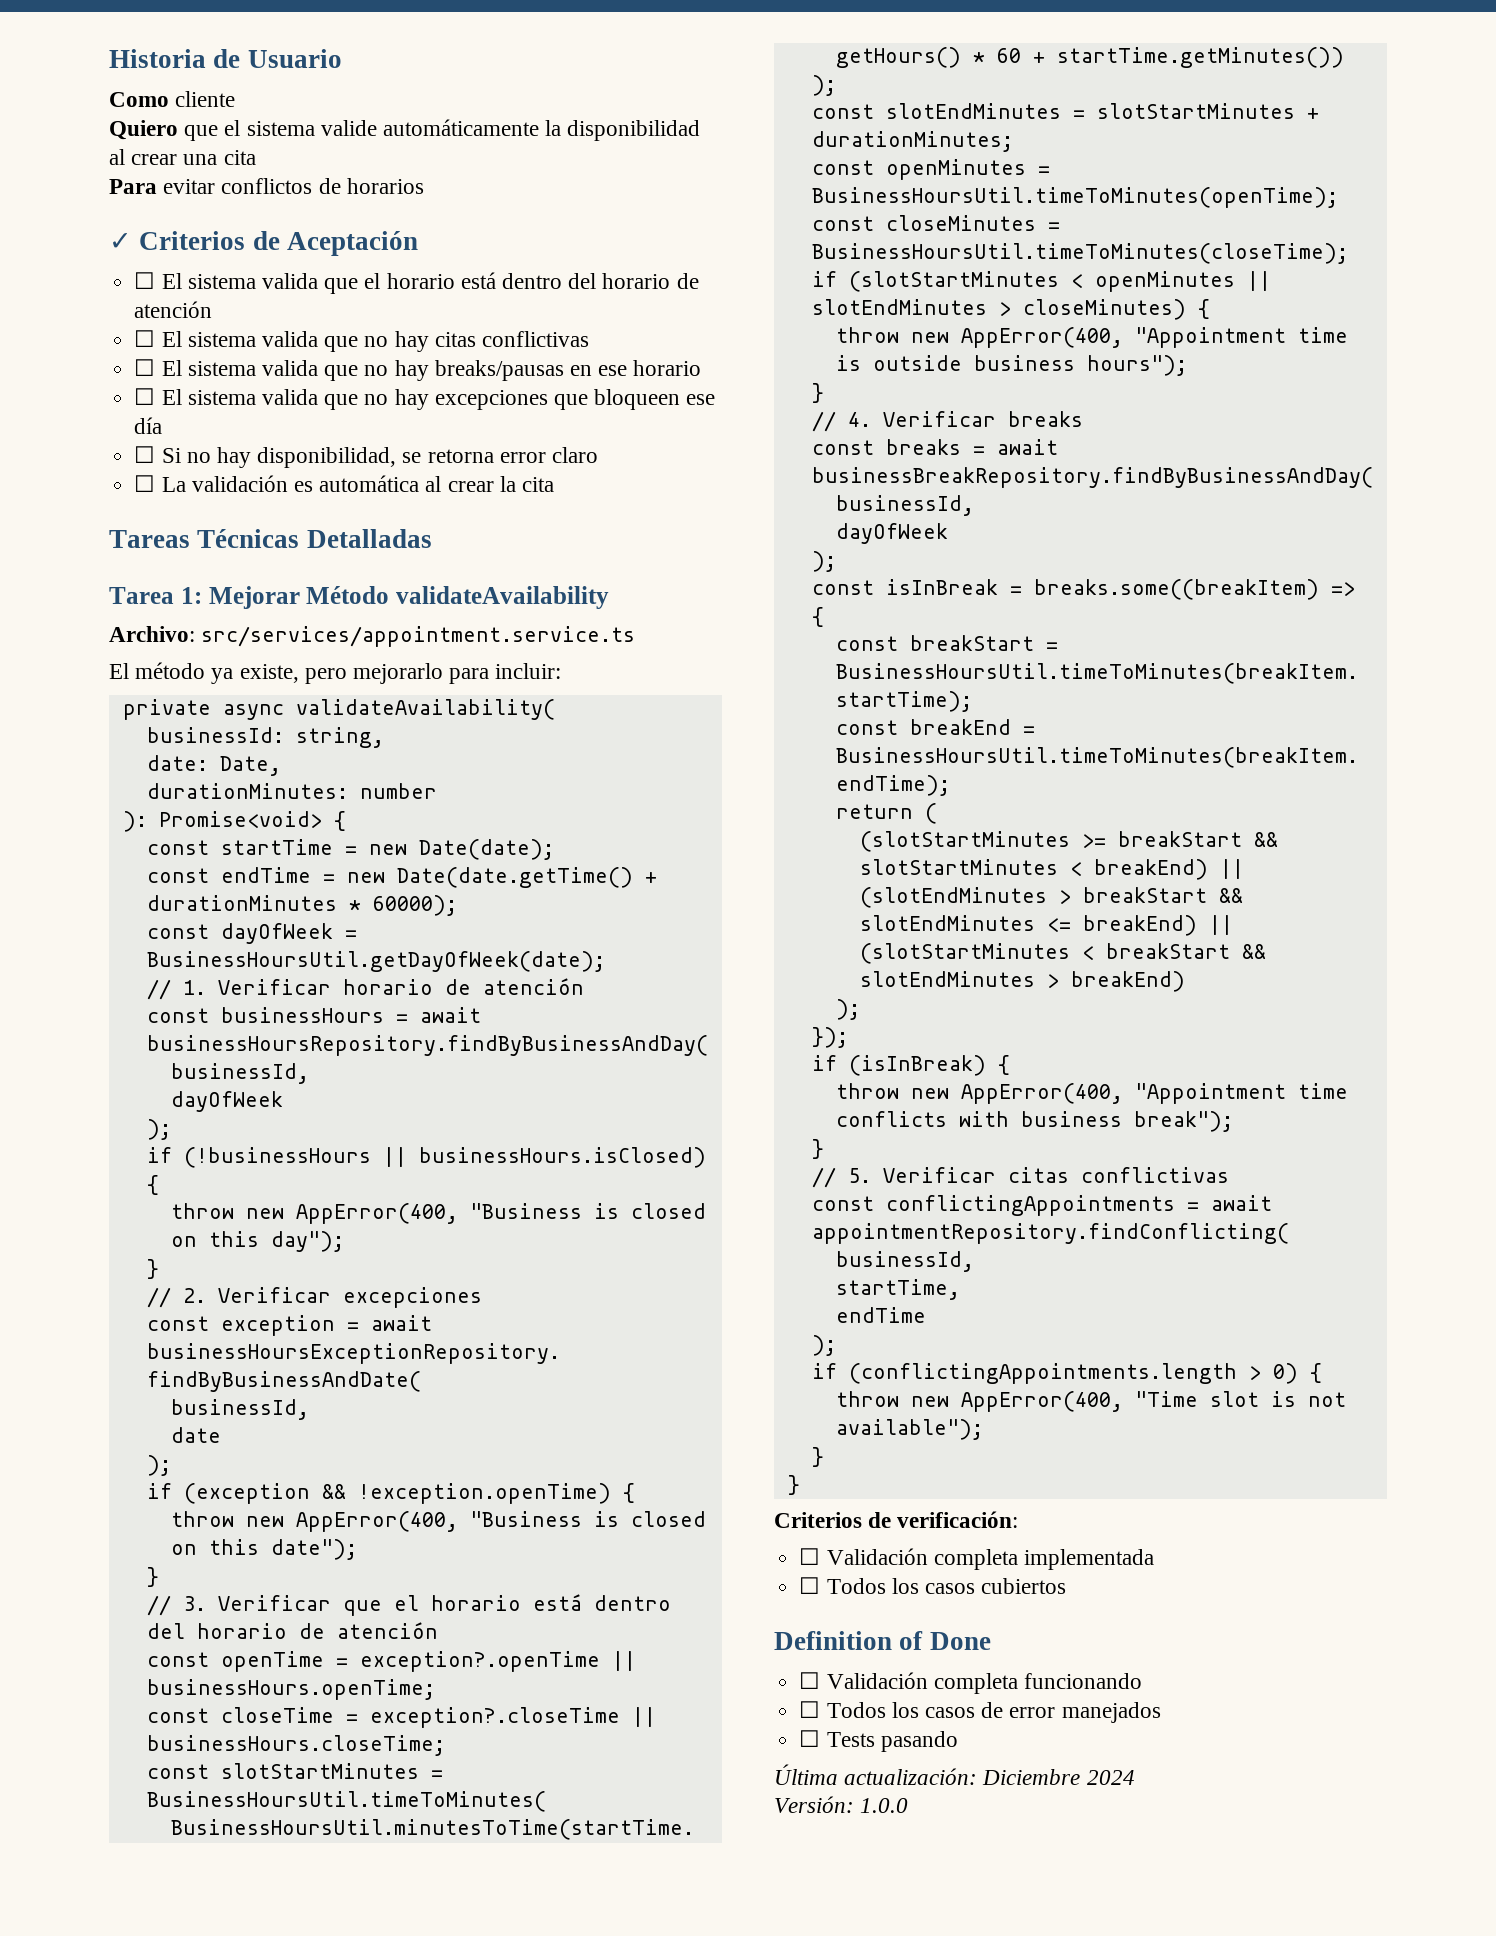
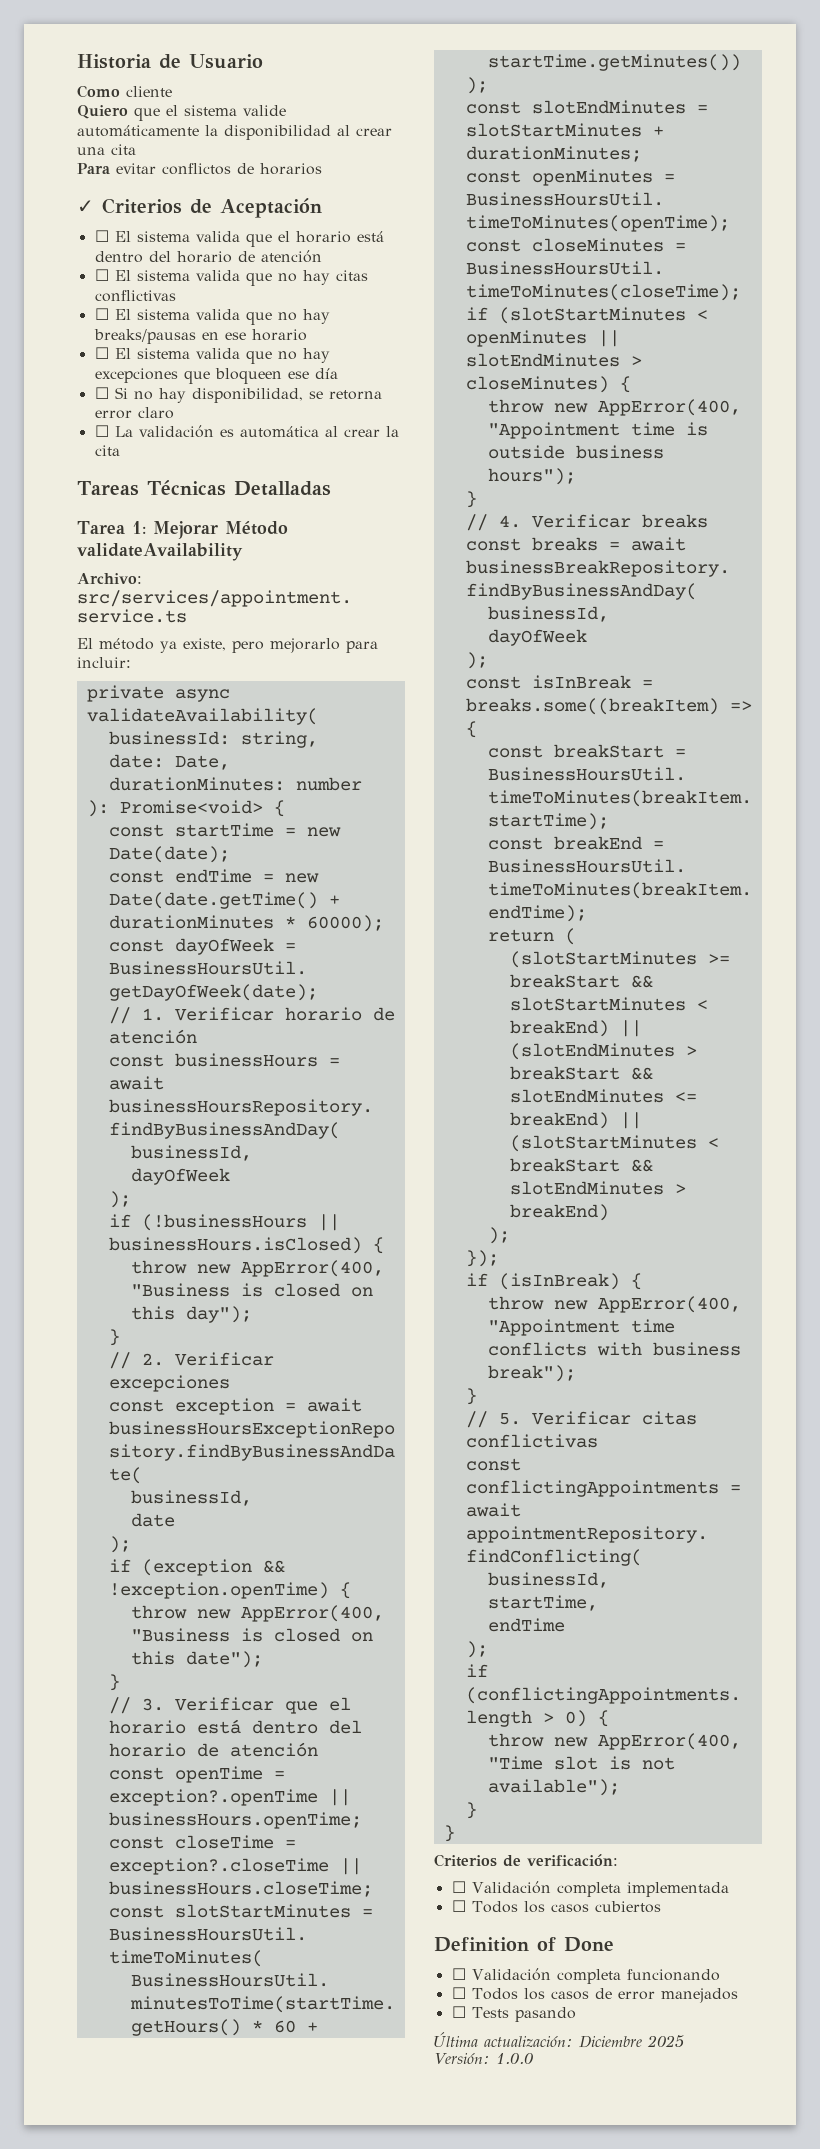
- Última actualización: Diciembre 2024
+ Última actualización: Diciembre 2025

